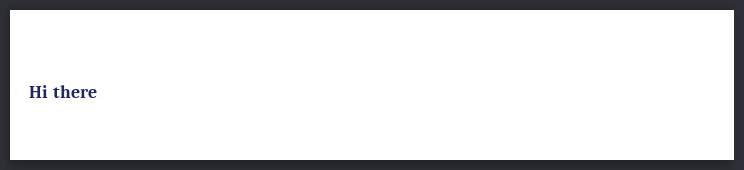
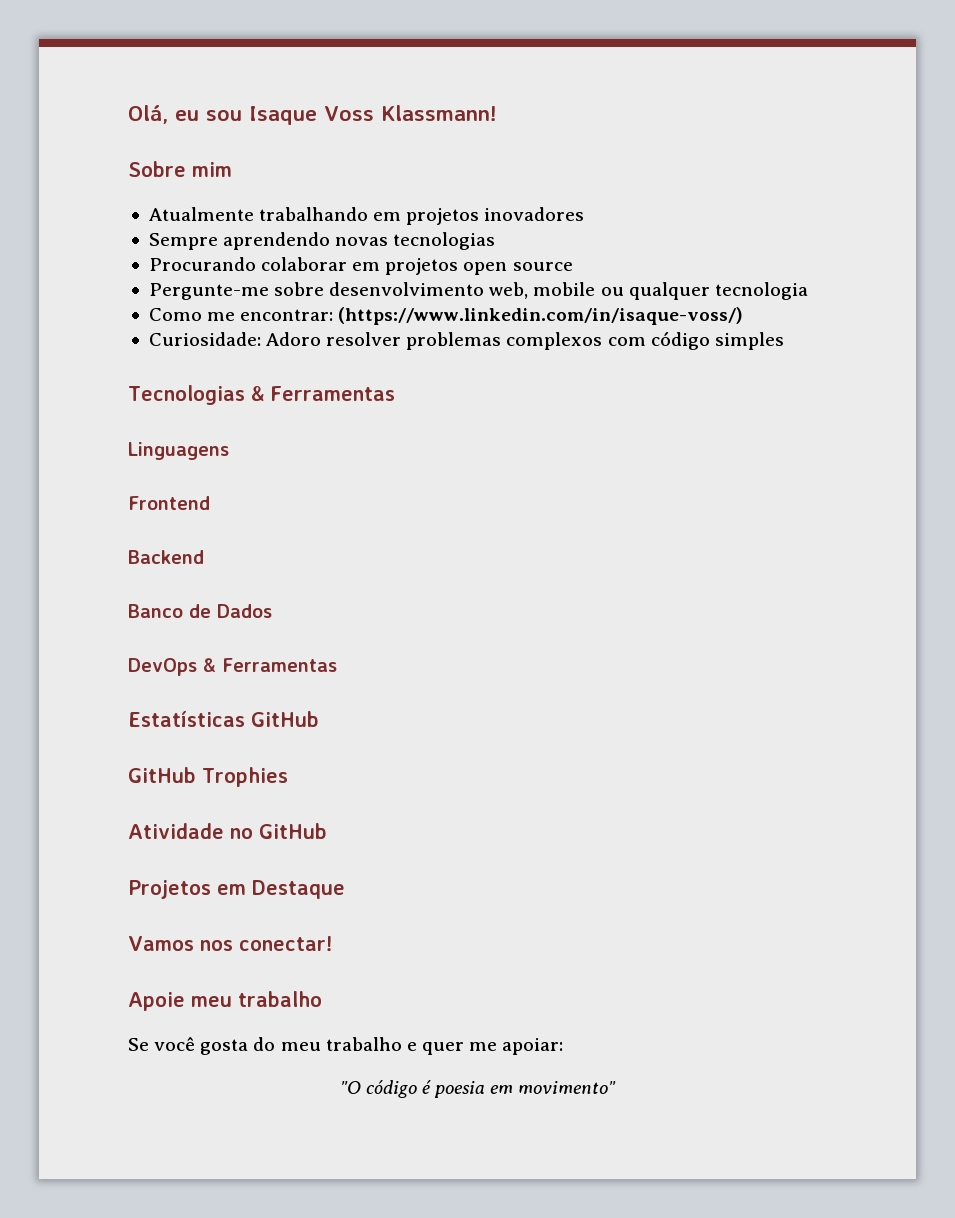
- Hi there
+ Olá, eu sou Isaque Voss Klassmann!
+ Sobre mim
+ Atualmente trabalhando em projetos inovadores
+ Sempre aprendendo novas tecnologias
+ Procurando colaborar em projetos open source
+ Pergunte-me sobre desenvolvimento web, mobile ou qualquer tecnologia
+ Como me encontrar: (https://www.linkedin.com/in/isaque-voss/)
+ Curiosidade: Adoro resolver problemas complexos com código simples
+ Tecnologias & Ferramentas
+ Linguagens
+ Frontend
+ Backend
+ Banco de Dados
+ DevOps & Ferramentas
+ Estatísticas GitHub
+ GitHub Trophies
+ Atividade no GitHub
+ Projetos em Destaque
+ Vamos nos conectar!
+ Apoie meu trabalho
+ Se você gosta do meu trabalho e quer me apoiar:
+ "O código é poesia em movimento"

